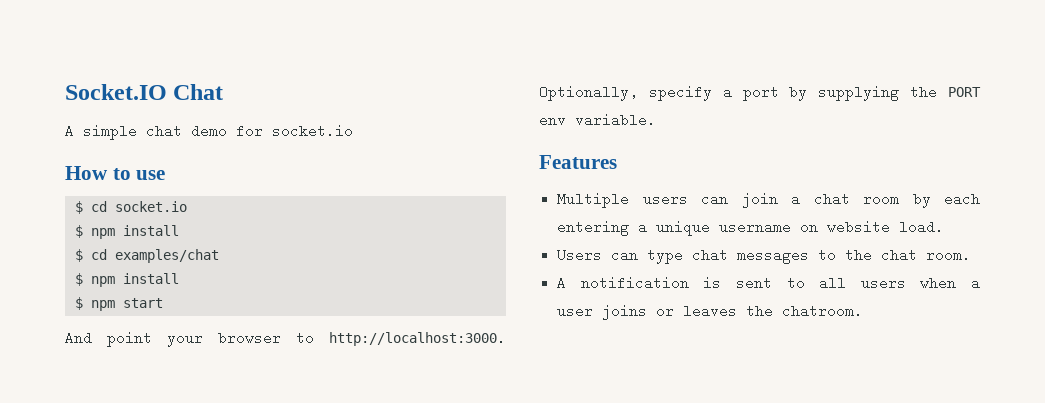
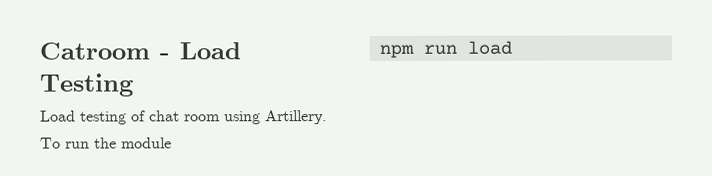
- Socket.IO Chat
- A simple chat demo for socket.io
- How to use
- $ cd socket.io
- $ npm install
- $ cd examples/chat
- $ npm install
- $ npm start
- And point your browser to http://localhost:3000. Optionally, specify a port by supplying the PORT env variable.
- Features
- Multiple users can join a chat room by each entering a unique username on website load.
- Users can type chat messages to the chat room.
- A notification is sent to all users when a user joins or leaves the chatroom.
+ Catroom - Load Testing
+ Load testing of chat room using Artillery.
+ To run the module
+ npm run load

